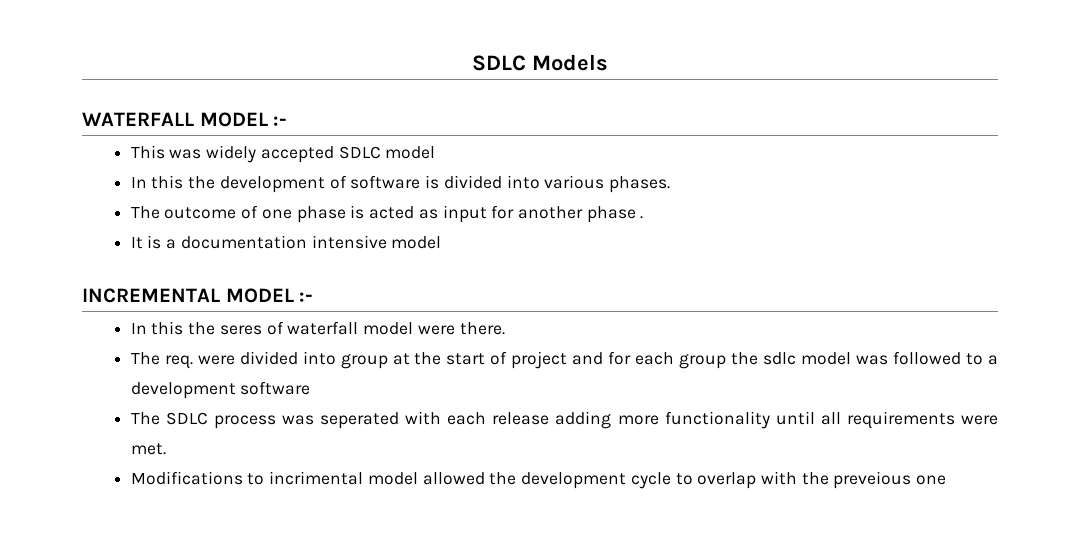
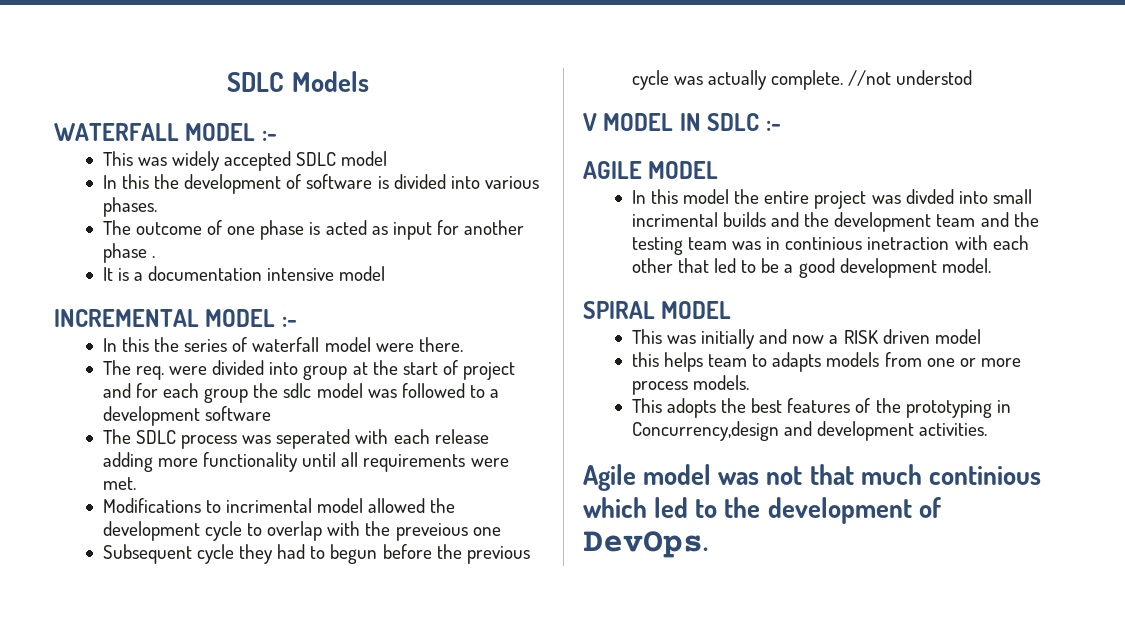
- In this the seres of waterfall model were there.
+ In this the series of waterfall model were there.
+ Subsequent cycle they had to begun before the previous cycle was actually complete. //not understod
+ V MODEL IN SDLC :-
+ AGILE MODEL
+ In this model the entire project was divded into small incrimental builds and the development team and the testing team was in continious inetraction with each other that led to be a good development model.
+ SPIRAL MODEL
+ This was initially and now a RISK driven model
+ this helps team to adapts models from one or more process models.
+ This adopts the best features of the prototyping in Concurrency,design and development activities.
+ Agile model was not that much continious which led to the development of DevOps.

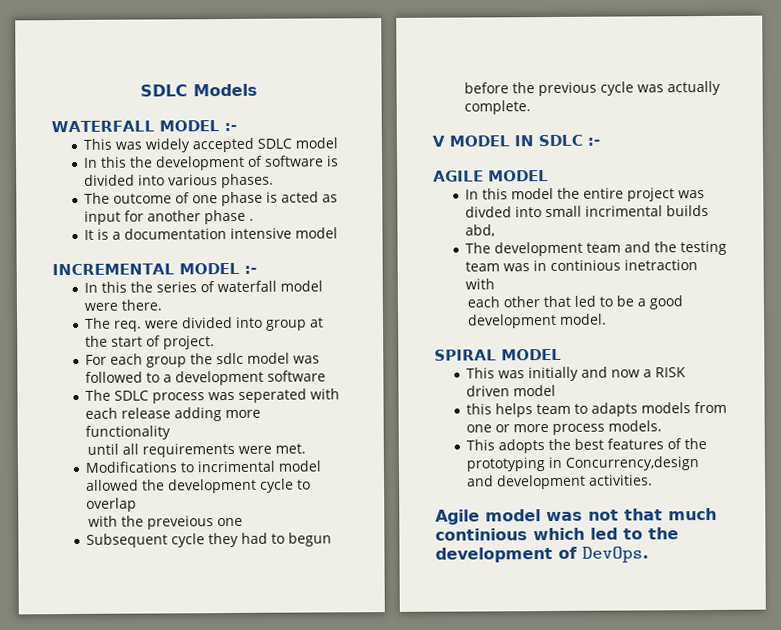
- The req. were divided into group at the start of project and for each group the sdlc model was followed to a development software
+ The req. were divided into group at the start of project.
+ For each group the sdlc model was followed to a development software
- The SDLC process was seperated with each release adding more functionality until all requirements were met.
+ The SDLC process was seperated with each release adding more functionality
+ until all requirements were met.
- Modifications to incrimental model allowed the development cycle to overlap with the preveious one
+ Modifications to incrimental model allowed the development cycle to overlap
+ with the preveious one
- //not understod
- In this model the entire project was divded into small incrimental builds and the development team and the testing team was in continious inetraction with each other that led to be a good development model.
+ In this model the entire project was divded into small incrimental builds abd,
+ The development team and the testing team was in continious inetraction with
+ each other that led to be a good development model.

